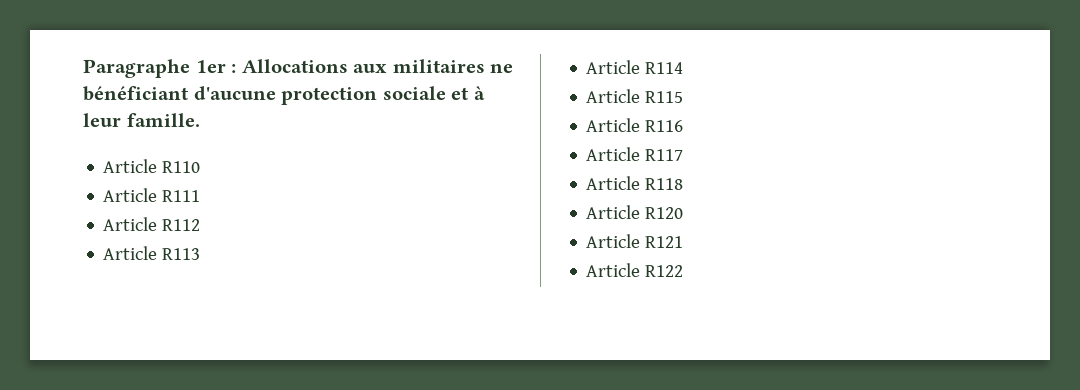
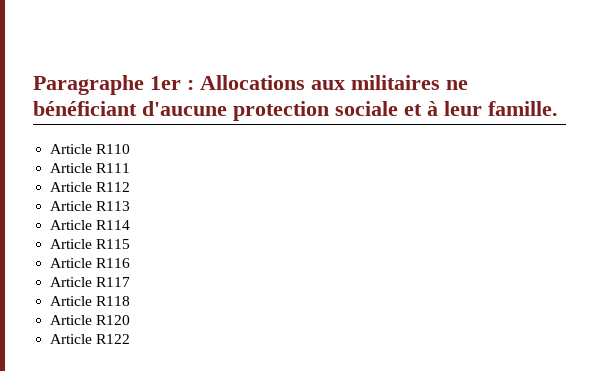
- Article R121

